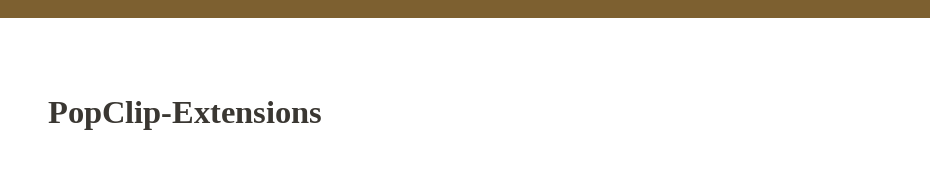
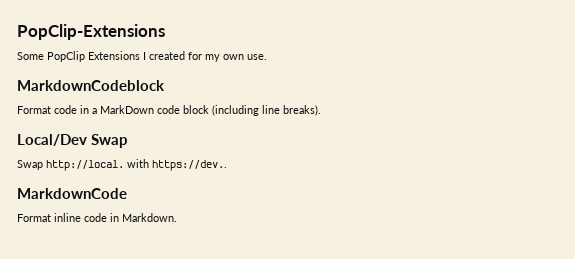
+ Some PopClip Extensions I created for my own use.
+ MarkdownCodeblock
+ Format code in a MarkDown code block (including line breaks).
+ Local/Dev Swap
+ Swap http://local. with https://dev..
+ MarkdownCode
+ Format inline code in Markdown.

